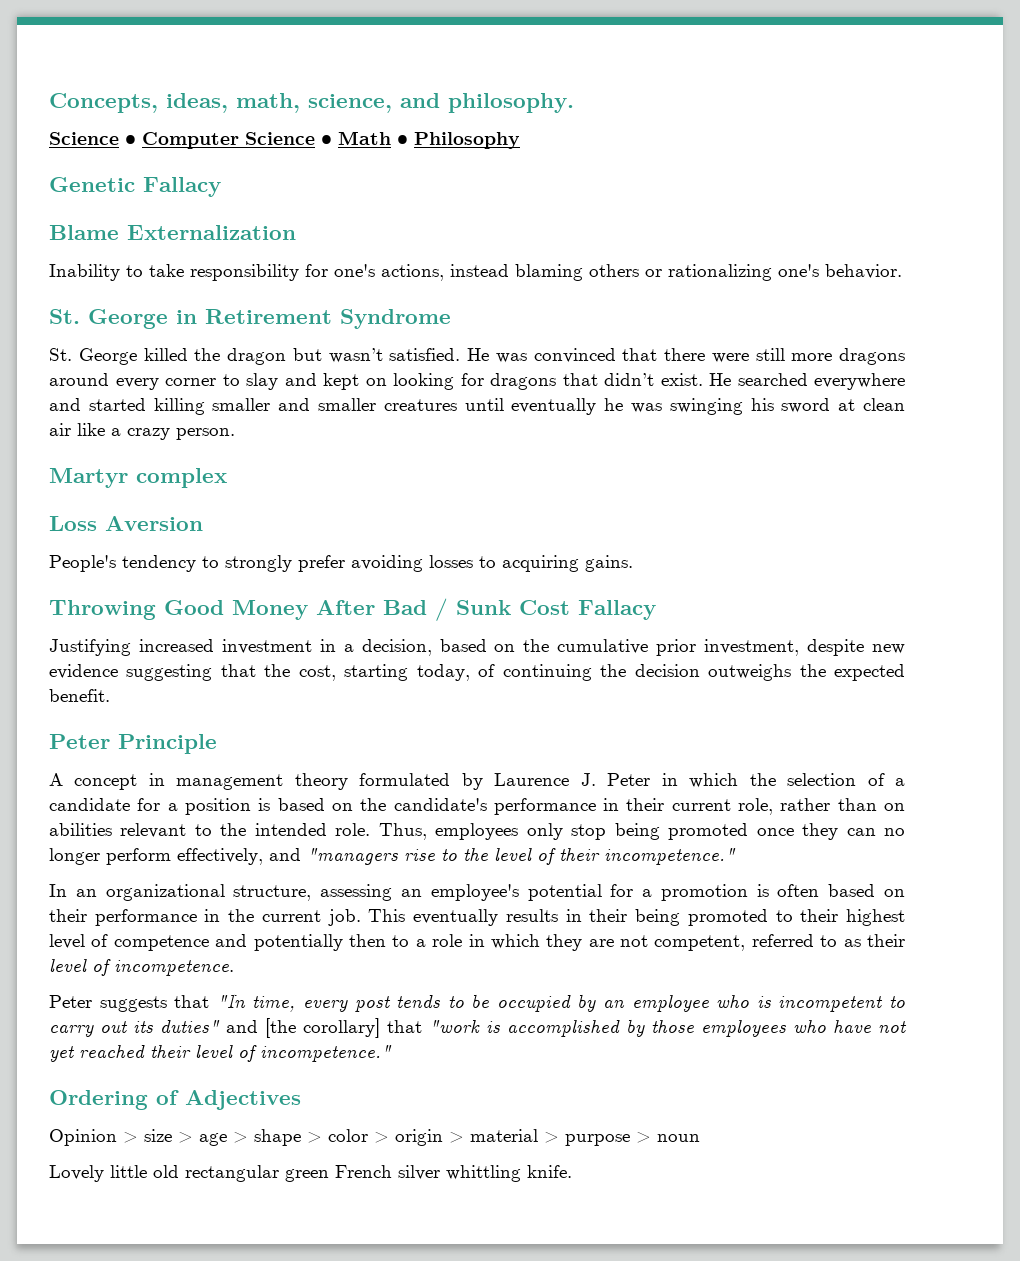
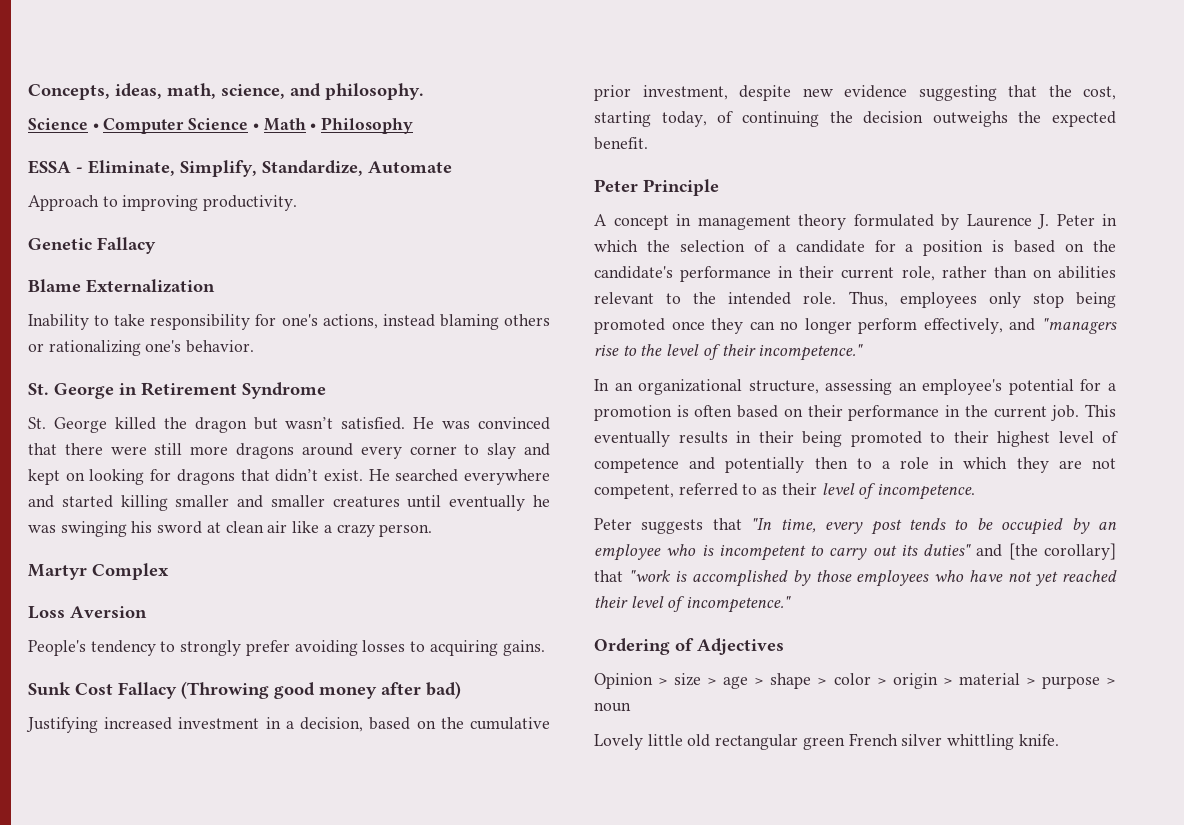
+ ESSA - Eliminate, Simplify, Standardize, Automate
+ Approach to improving productivity.
- Martyr complex
+ Martyr Complex
- Throwing Good Money After Bad / Sunk Cost Fallacy
+ Sunk Cost Fallacy (Throwing good money after bad)

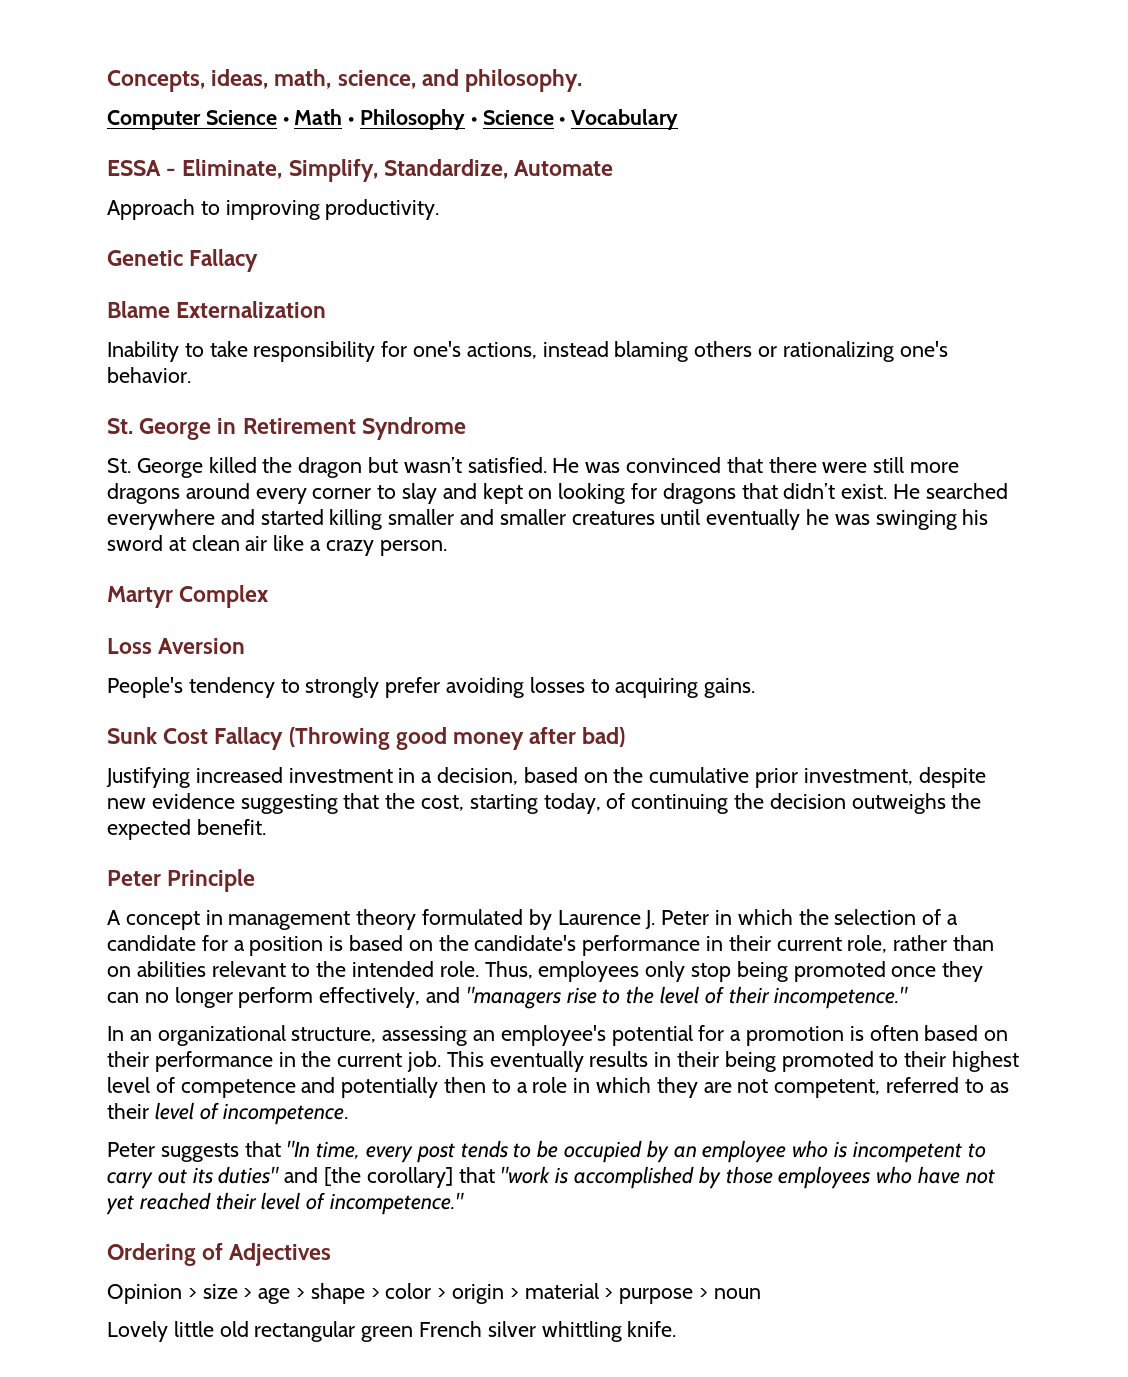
- Science • Computer Science • Math • Philosophy
+ Computer Science • Math • Philosophy • Science • Vocabulary

